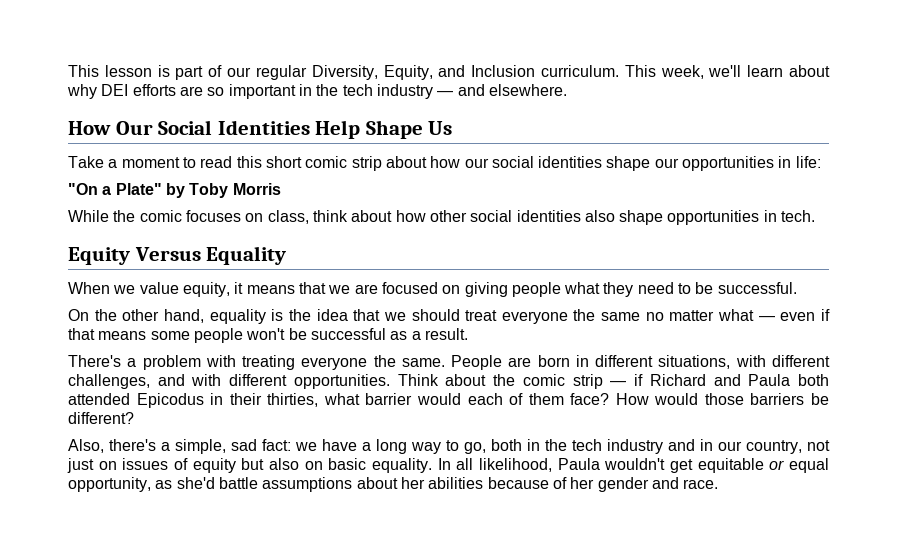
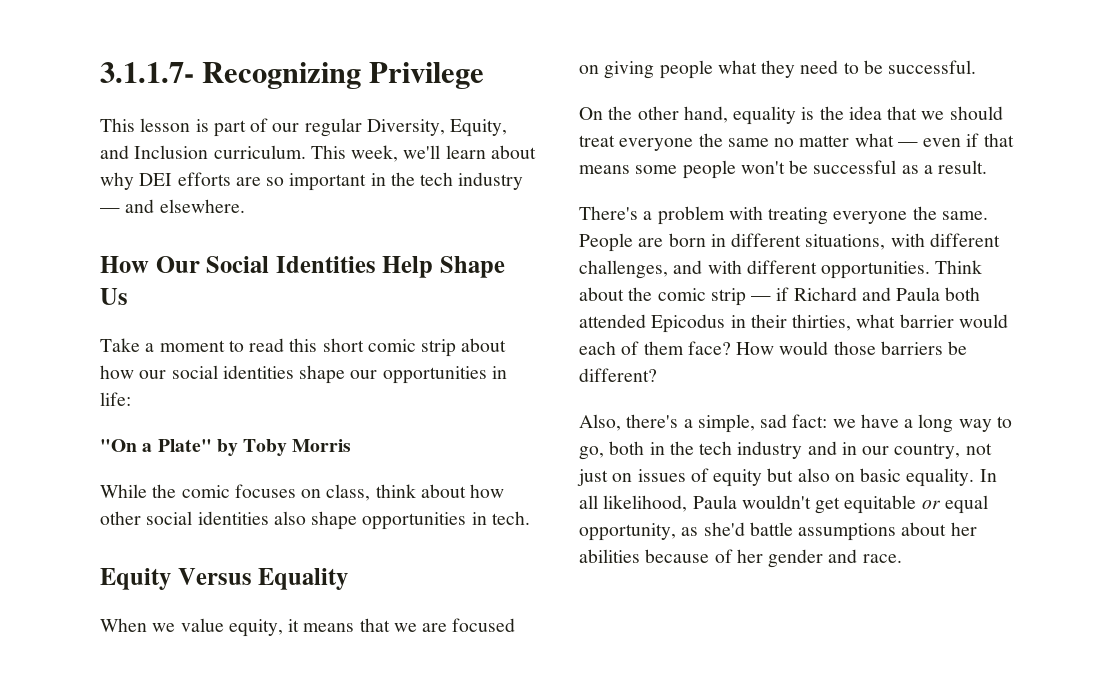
+ 3.1.1.7- Recognizing Privilege

